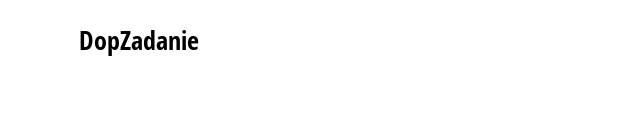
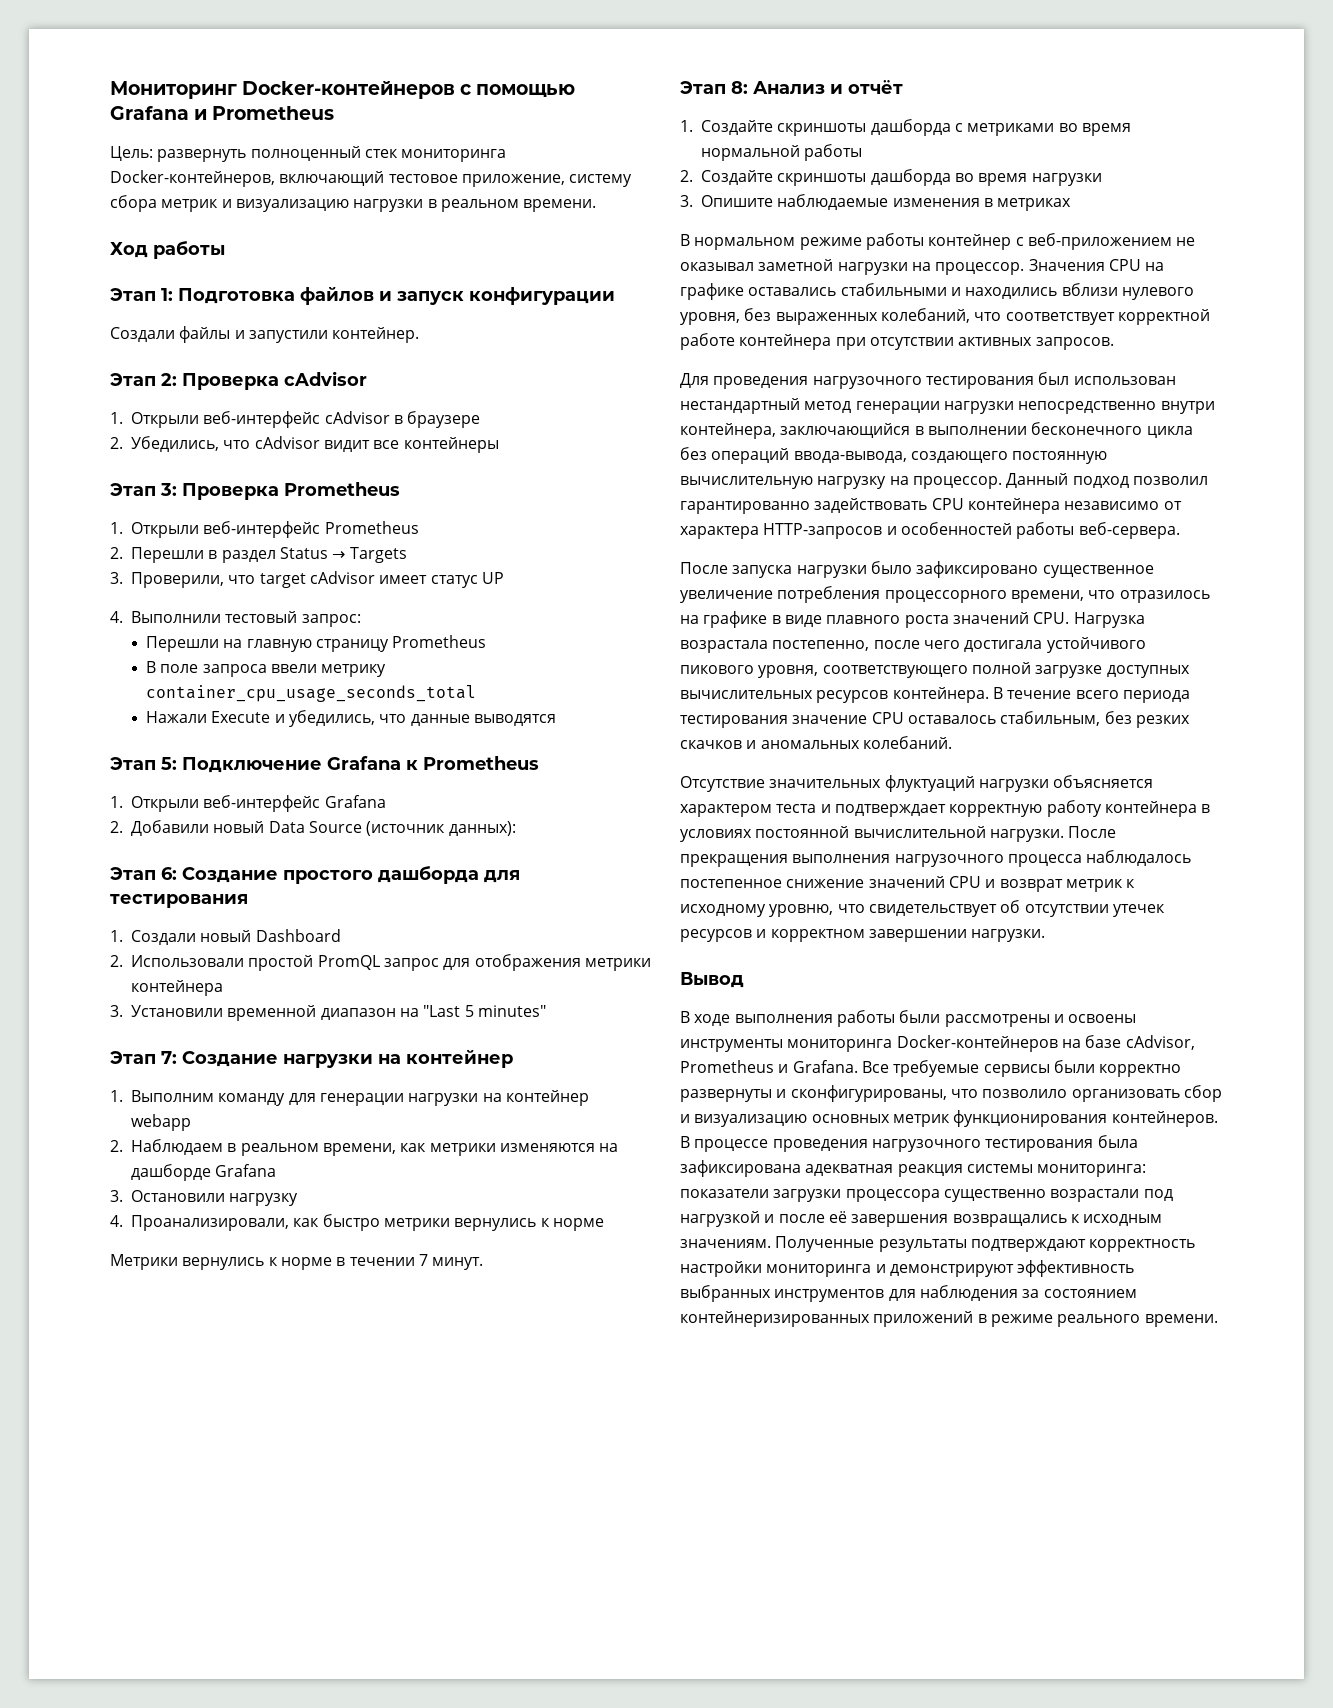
- DopZadanie
+ Мониторинг Docker-контейнеров с помощью Grafana и Prometheus
+ Цель: развернуть полноценный стек мониторинга Docker-контейнеров, включающий тестовое приложение, систему сбора метрик и визуализацию нагрузки в реальном времени.
+ Ход работы
+ Этап 1: Подготовка файлов и запуск конфигурации
+ Создали файлы и запустили контейнер.
+ Этап 2: Проверка cAdvisor
+ 1. Открыли веб-интерфейс cAdvisor в браузере
+ 2. Убедились, что cAdvisor видит все контейнеры
+ Этап 3: Проверка Prometheus
+ 1. Открыли веб-интерфейс Prometheus
+ 2. Перешли в раздел Status → Targets
+ 3. Проверили, что target cAdvisor имеет статус UP
+ 4. Выполнили тестовый запрос:
+ Перешли на главную страницу Prometheus
+ В поле запроса ввели метрику container_cpu_usage_seconds_total
+ Нажали Execute и убедились, что данные выводятся
+ Этап 5: Подключение Grafana к Prometheus
+ 1. Открыли веб-интерфейс Grafana
+ 2. Добавили новый Data Source (источник данных):
+ Этап 6: Создание простого дашборда для тестирования
+ 1. Создали новый Dashboard
+ 2. Использовали простой PromQL запрос для отображения метрики контейнера
+ 3. Установили временной диапазон на "Last 5 minutes"
+ Этап 7: Создание нагрузки на контейнер
+ 1. Выполним команду для генерации нагрузки на контейнер webapp
+ 2. Наблюдаем в реальном времени, как метрики изменяются на дашборде Grafana
+ 3. Остановили нагрузку
+ 4. Проанализировали, как быстро метрики вернулись к норме
+ Метрики вернулись к норме в течении 7 минут.
+ Этап 8: Анализ и отчёт
+ 1. Создайте скриншоты дашборда с метриками во время нормальной работы
+ 2. Создайте скриншоты дашборда во время нагрузки
+ 3. Опишите наблюдаемые изменения в метриках
+ В нормальном режиме работы контейнер с веб-приложением не оказывал заметной нагрузки на процессор. Значения CPU на графике оставались стабильными и находились вблизи нулевого уровня, без выраженных колебаний, что соответствует корректной работе контейнера при отсутствии активных запросов.
+ Для проведения нагрузочного тестирования был использован нестандартный метод генерации нагрузки непосредственно внутри контейнера, заключающийся в выполнении бесконечного цикла без операций ввода-вывода, создающего постоянную вычислительную нагрузку на процессор. Данный подход позволил гарантированно задействовать CPU контейнера независимо от характера HTTP-запросов и особенностей работы веб-сервера.
+ После запуска нагрузки было зафиксировано существенное увеличение потребления процессорного времени, что отразилось на графике в виде плавного роста значений CPU. Нагрузка возрастала постепенно, после чего достигала устойчивого пикового уровня, соответствующего полной загрузке доступных вычислительных ресурсов контейнера. В течение всего периода тестирования значение CPU оставалось стабильным, без резких скачков и аномальных колебаний.
+ Отсутствие значительных флуктуаций нагрузки объясняется характером теста и подтверждает корректную работу контейнера в условиях постоянной вычислительной нагрузки. После прекращения выполнения нагрузочного процесса наблюдалось постепенное снижение значений CPU и возврат метрик к исходному уровню, что свидетельствует об отсутствии утечек ресурсов и корректном завершении нагрузки.
+ Вывод
+ В ходе выполнения работы были рассмотрены и освоены инструменты мониторинга Docker-контейнеров на базе cAdvisor, Prometheus и Grafana. Все требуемые сервисы были корректно развернуты и сконфигурированы, что позволило организовать сбор и визуализацию основных метрик функционирования контейнеров. В процессе проведения нагрузочного тестирования была зафиксирована адекватная реакция системы мониторинга: показатели загрузки процессора существенно возрастали под нагрузкой и после её завершения возвращались к исходным значениям. Полученные результаты подтверждают корректность настройки мониторинга и демонстрируют эффективность выбранных инструментов для наблюдения за состоянием контейнеризированных приложений в режиме реального времени.

